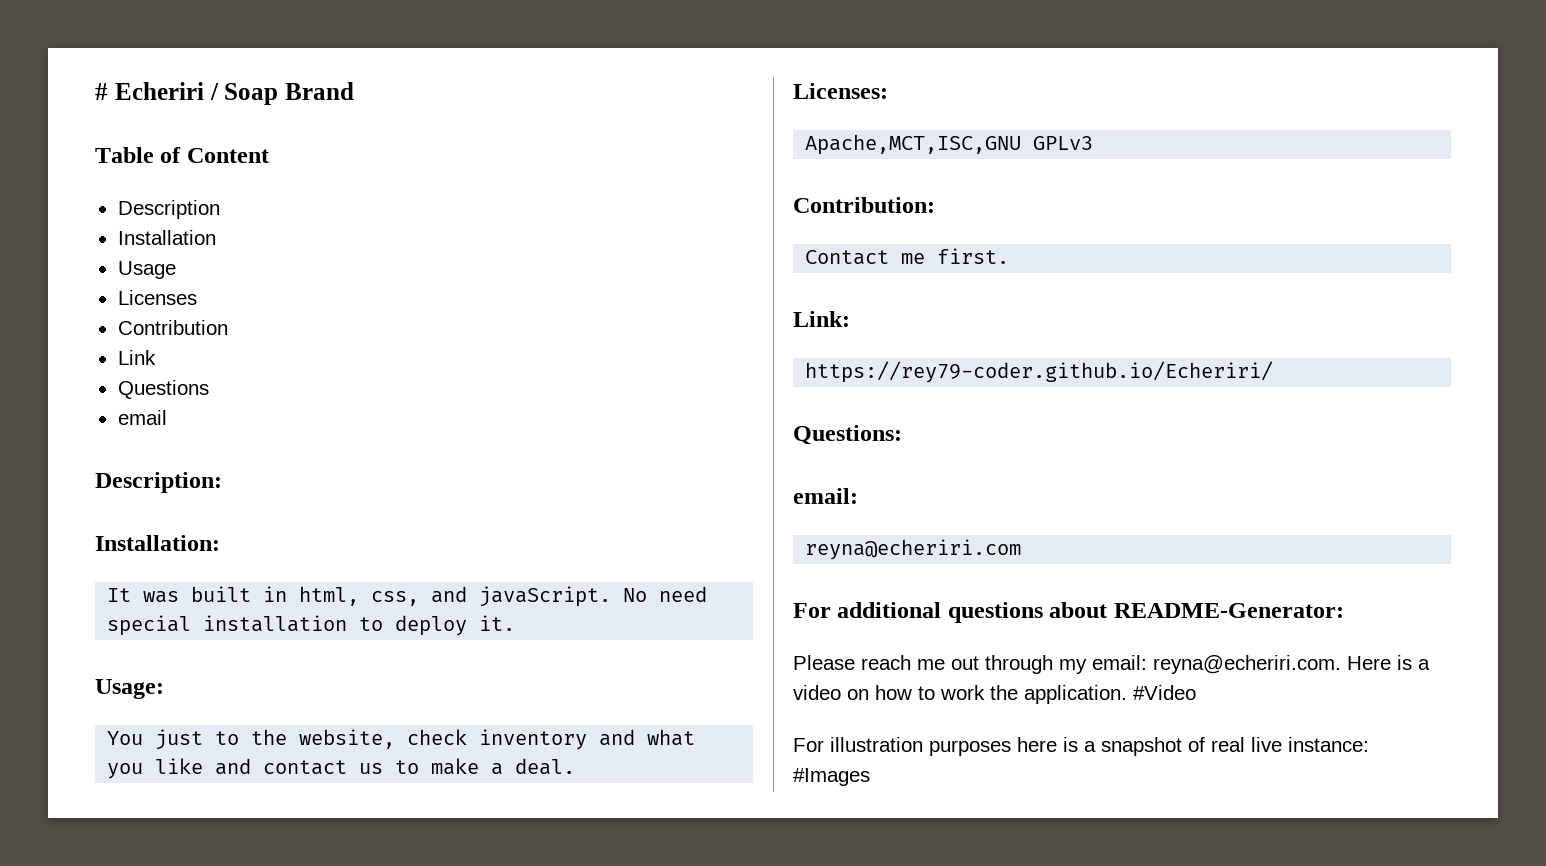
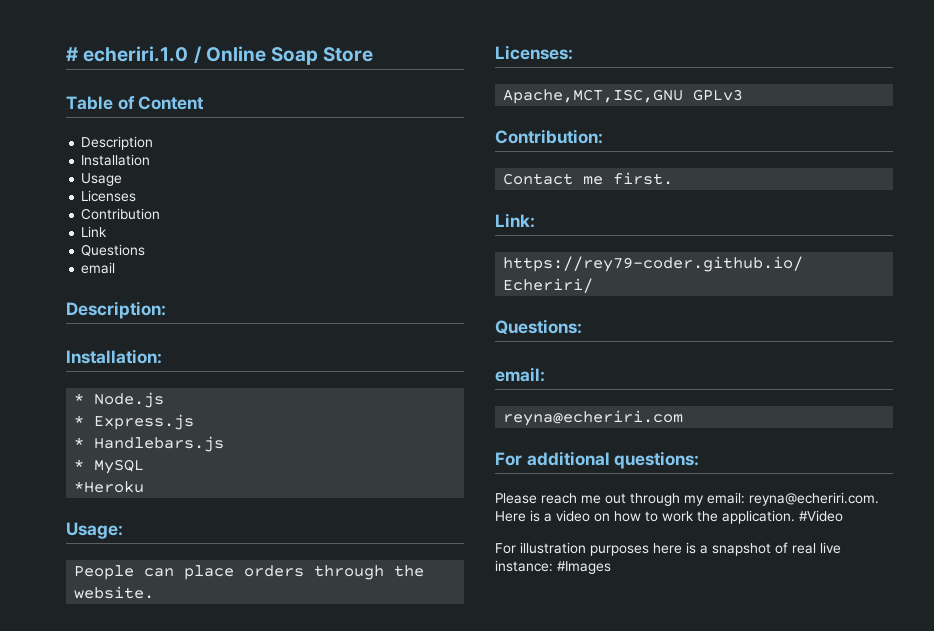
- # Echeriri / Soap Brand
+ # echeriri.1.0 / Online Soap Store
- It was built in html, css, and javaScript. No need special installation to deploy it.
+ * Node.js
+ * Express.js
+ * Handlebars.js
+ * MySQL
+ *Heroku
  Usage:
- You just to the website, check inventory and what you like and contact us to make a deal.
+ People can place orders through the website.
- For additional questions about README-Generator:
+ For additional questions:

